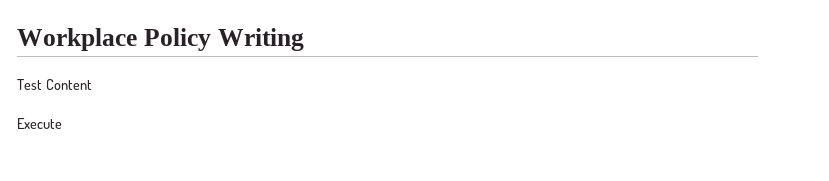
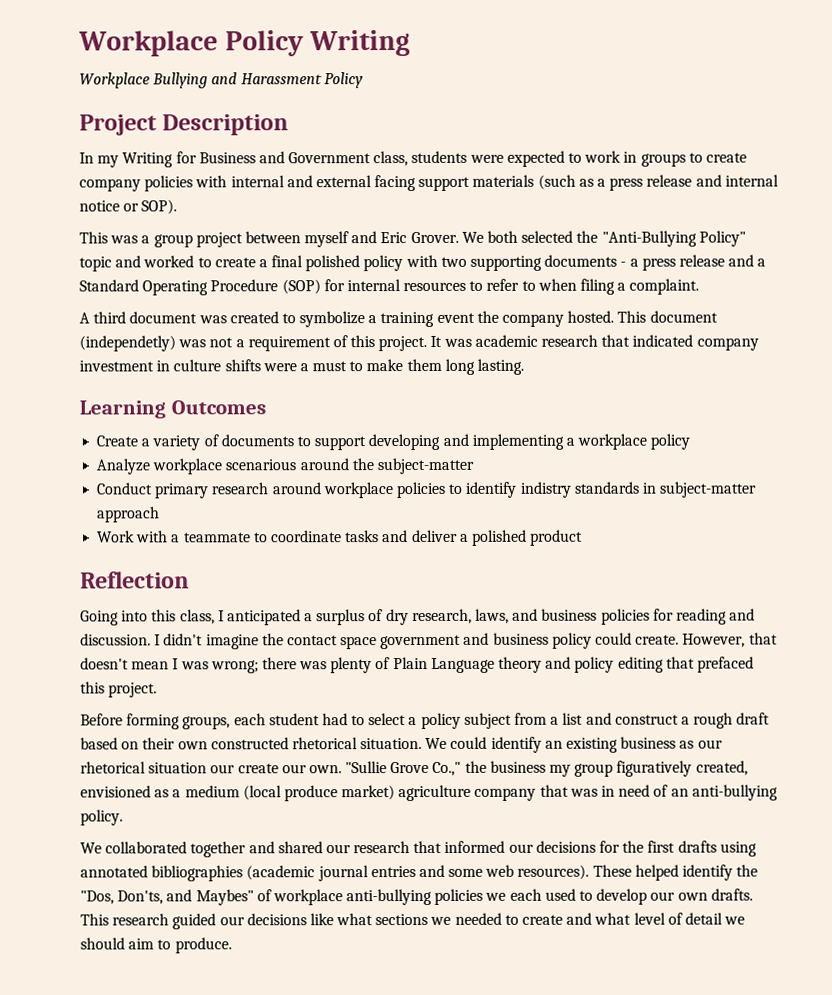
- Test Content
- Execute
+ Workplace Bullying and Harassment Policy
+ Project Description
+ In my Writing for Business and Government class, students were expected to work in groups to create company policies with internal and external facing support materials (such as a press release and internal notice or SOP).
+ This was a group project between myself and Eric Grover. We both selected the "Anti-Bullying Policy" topic and worked to create a final polished policy with two supporting documents - a press release and a Standard Operating Procedure (SOP) for internal resources to refer to when filing a complaint.
+ A third document was created to symbolize a training event the company hosted. This document (independetly) was not a requirement of this project. It was academic research that indicated company investment in culture shifts were a must to make them long lasting.
+ Learning Outcomes
+ Create a variety of documents to support developing and implementing a workplace policy
+ Analyze workplace scenarious around the subject-matter
+ Conduct primary research around workplace policies to identify indistry standards in subject-matter approach
+ Work with a teammate to coordinate tasks and deliver a polished product
+ Reflection
+ Going into this class, I anticipated a surplus of dry research, laws, and business policies for reading and discussion. I didn't imagine the contact space government and business policy could create. However, that doesn't mean I was wrong; there was plenty of Plain Language theory and policy editing that prefaced this project.
+ Before forming groups, each student had to select a policy subject from a list and construct a rough draft based on their own constructed rhetorical situation. We could identify an existing business as our rhetorical situation our create our own. "Sullie Grove Co.," the business my group figuratively created, envisioned as a medium (local produce market) agriculture company that was in need of an anti-bullying policy.
+ We collaborated together and shared our research that informed our decisions for the first drafts using annotated bibliographies (academic journal entries and some web resources). These helped identify the "Dos, Don'ts, and Maybes" of workplace anti-bullying policies we each used to develop our own drafts. This research guided our decisions like what sections we needed to create and what level of detail we should aim to produce.

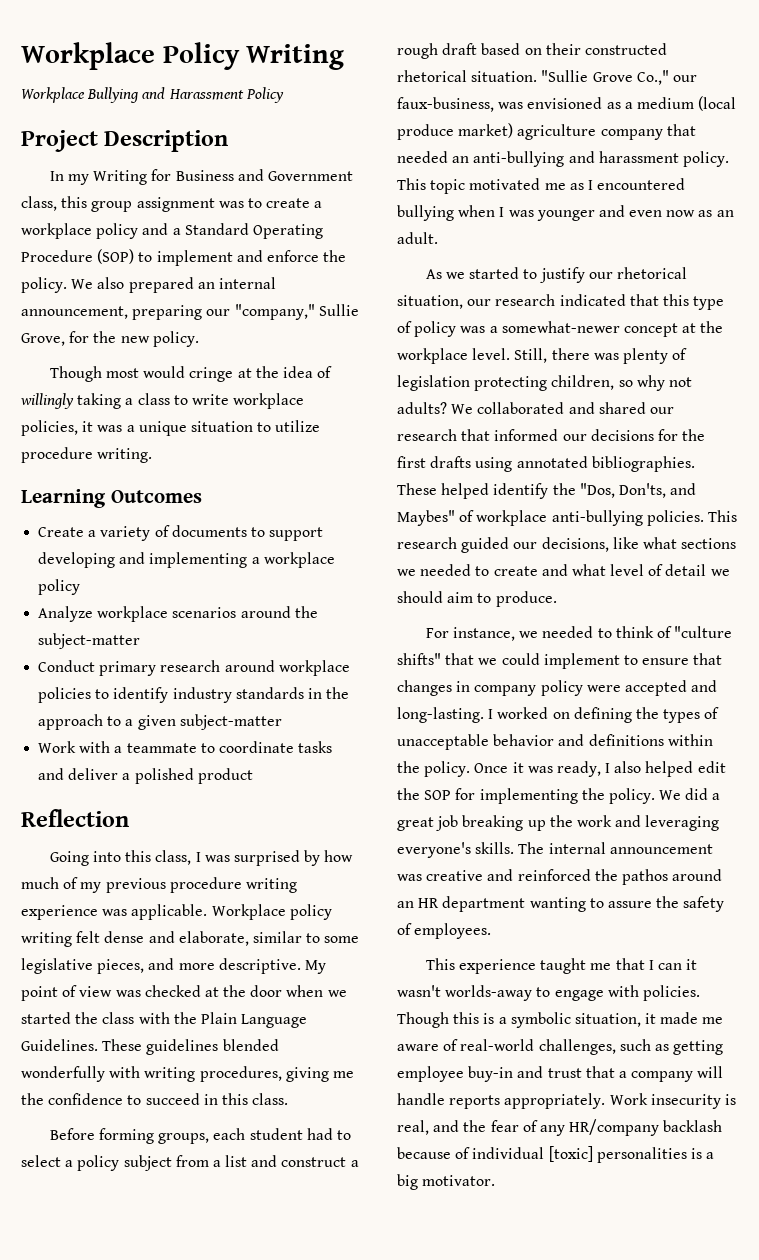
- In my Writing for Business and Government class, students were expected to work in groups to create company policies with internal and external facing support materials (such as a press release and internal notice or SOP).
- This was a group project between myself and Eric Grover. We both selected the "Anti-Bullying Policy" topic and worked to create a final polished policy with two supporting documents - a press release and a Standard Operating Procedure (SOP) for internal resources to refer to when filing a complaint.
- A third document was created to symbolize a training event the company hosted. This document (independetly) was not a requirement of this project. It was academic research that indicated company investment in culture shifts were a must to make them long lasting.
+ In my Writing for Business and Government class, this group assignment was to create a workplace policy and a Standard Operating Procedure (SOP) to implement and enforce the policy. We also prepared an internal announcement, preparing our "company," Sullie Grove, for the new policy.
+ Though most would cringe at the idea of willingly taking a class to write workplace policies, it was a unique situation to utilize procedure writing.
- Analyze workplace scenarious around the subject-matter
+ Analyze workplace scenarios around the subject-matter
- Conduct primary research around workplace policies to identify indistry standards in subject-matter approach
+ Conduct primary research around workplace policies to identify industry standards in the approach to a given subject-matter
- Going into this class, I anticipated a surplus of dry research, laws, and business policies for reading and discussion. I didn't imagine the contact space government and business policy could create. However, that doesn't mean I was wrong; there was plenty of Plain Language theory and policy editing that prefaced this project.
+ Going into this class, I was surprised by how much of my previous procedure writing experience was applicable. Workplace policy writing felt dense and elaborate, similar to some legislative pieces, and more descriptive. My point of view was checked at the door when we started the class with the Plain Language Guidelines. These guidelines blended wonderfully with writing procedures, giving me the confidence to succeed in this class.
- Before forming groups, each student had to select a policy subject from a list and construct a rough draft based on their own constructed rhetorical situation.
+ Before forming groups, each student had to select a policy subject from a list and construct a rough draft based on their constructed rhetorical situation.
- We could identify an existing business as our rhetorical situation our create our own. "Sullie Grove Co.," the business my group figuratively created, envisioned as a medium (local produce market) agriculture company that was in need of an anti-bullying policy.
- We collaborated together and shared our research that informed our decisions for the first drafts using annotated bibliographies (academic journal entries and some web resources).
+ "Sullie Grove Co.," our faux-business, was envisioned as a medium (local produce market) agriculture company that needed an anti-bullying and harassment policy. This topic motivated me as I encountered bullying when I was younger and even now as an adult.
+ As we started to justify our rhetorical situation, our research indicated that this type of policy was a somewhat-newer concept at the workplace level. Still, there was plenty of legislation protecting children, so why not adults? We collaborated and shared our research that informed our decisions for the first drafts using annotated bibliographies.
- These helped identify the "Dos, Don'ts, and Maybes" of workplace anti-bullying policies we each used to develop our own drafts.
+ These helped identify the "Dos, Don'ts, and Maybes" of workplace anti-bullying policies.
- This research guided our decisions like what sections we needed to create and what level of detail we should aim to produce.
+ This research guided our decisions, like what sections we needed to create and what level of detail we should aim to produce.
+ For instance, we needed to think of "culture shifts" that we could implement to ensure that changes in company policy were accepted and long-lasting. I worked on defining the types of unacceptable behavior and definitions within the policy. Once it was ready, I also helped edit the SOP for implementing the policy. We did a great job breaking up the work and leveraging everyone's skills. The internal announcement was creative and reinforced the pathos around an HR department wanting to assure the safety of employees.
+ This experience taught me that I can it wasn't worlds-away to engage with policies. Though this is a symbolic situation, it made me aware of real-world challenges, such as getting employee buy-in and trust that a company will handle reports appropriately. Work insecurity is real, and the fear of any HR/company backlash because of individual [toxic] personalities is a big motivator.

